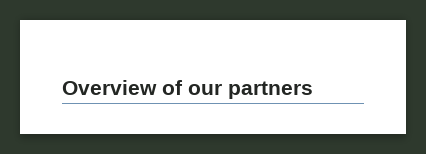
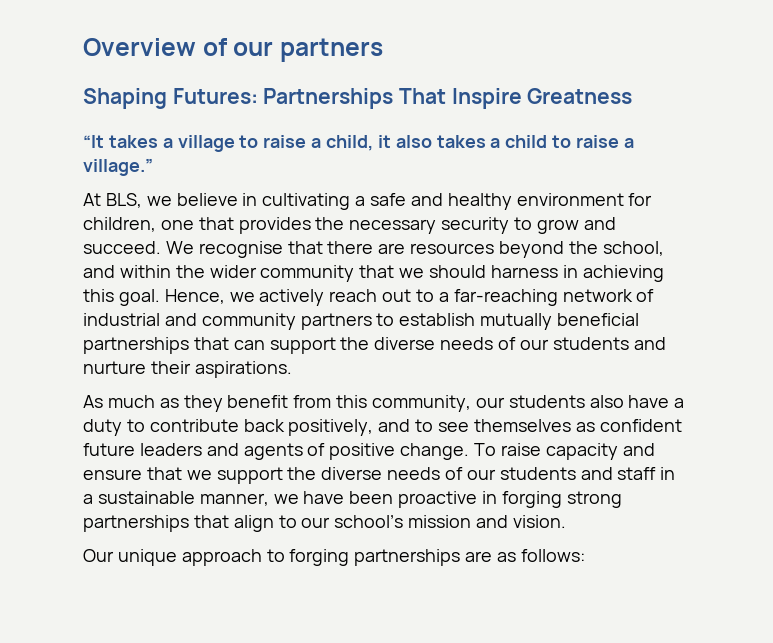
+ Shaping Futures: Partnerships That Inspire Greatness
+ “It takes a village to raise a child, it also takes a child to raise a village.”
+ At BLS, we believe in cultivating a safe and healthy environment for children, one that provides the necessary security to grow and succeed. We recognise that there are resources beyond the school, and within the wider community that we should harness in achieving this goal. Hence, we actively reach out to a far-reaching network of industrial and community partners to establish mutually beneficial partnerships that can support the diverse needs of our students and nurture their aspirations.
+ As much as they benefit from this community, our students also have a duty to contribute back positively, and to see themselves as confident future leaders and agents of positive change. To raise capacity and ensure that we support the diverse needs of our students and staff in a sustainable manner, we have been proactive in forging strong partnerships that align to our school’s mission and vision.
+ Our unique approach to forging partnerships are as follows:

